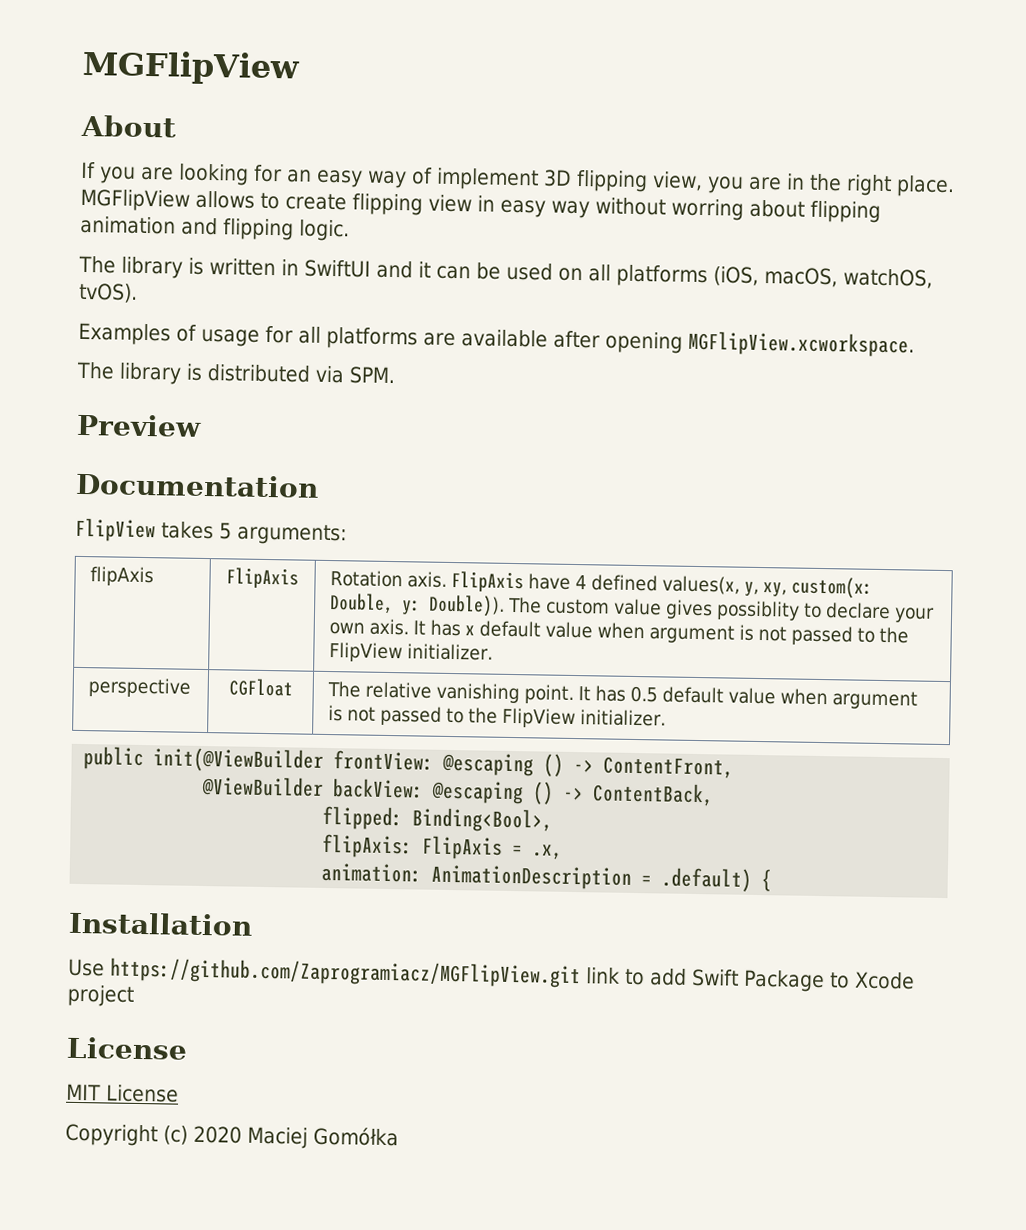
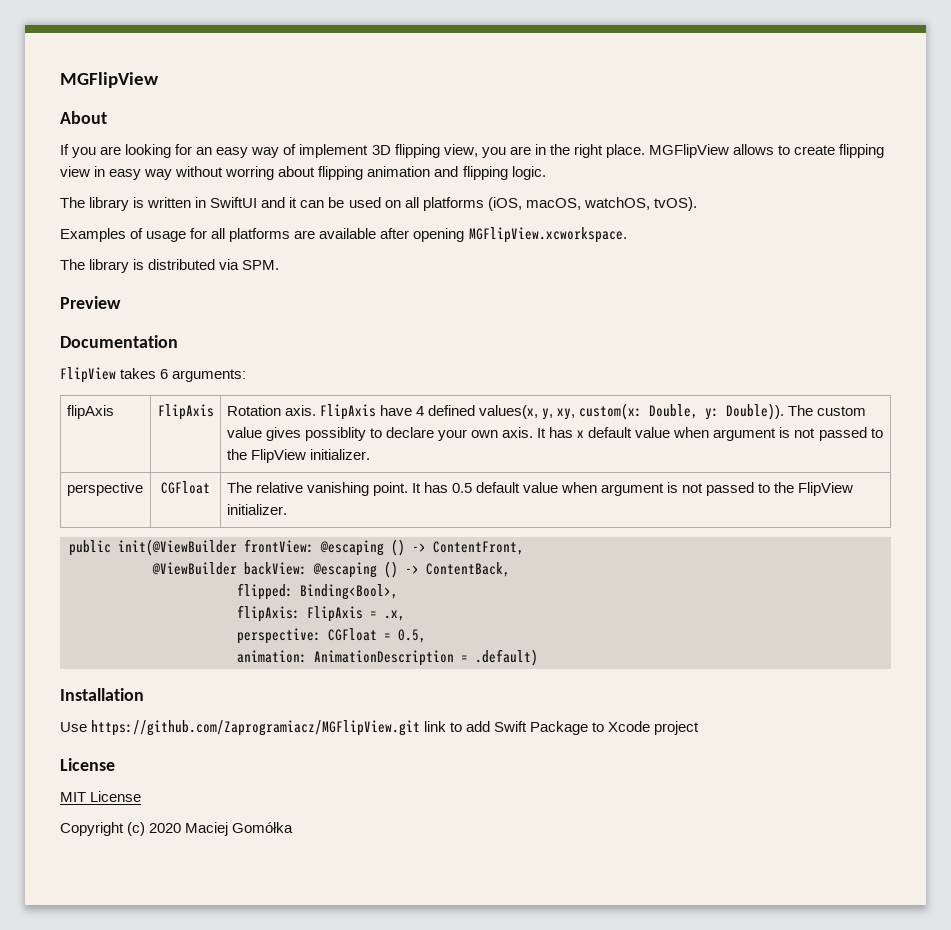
- FlipView takes 5 arguments:
+ FlipView takes 6 arguments:
+ perspective: CGFloat = 0.5,
- animation: AnimationDescription = .default) {
+ animation: AnimationDescription = .default)

